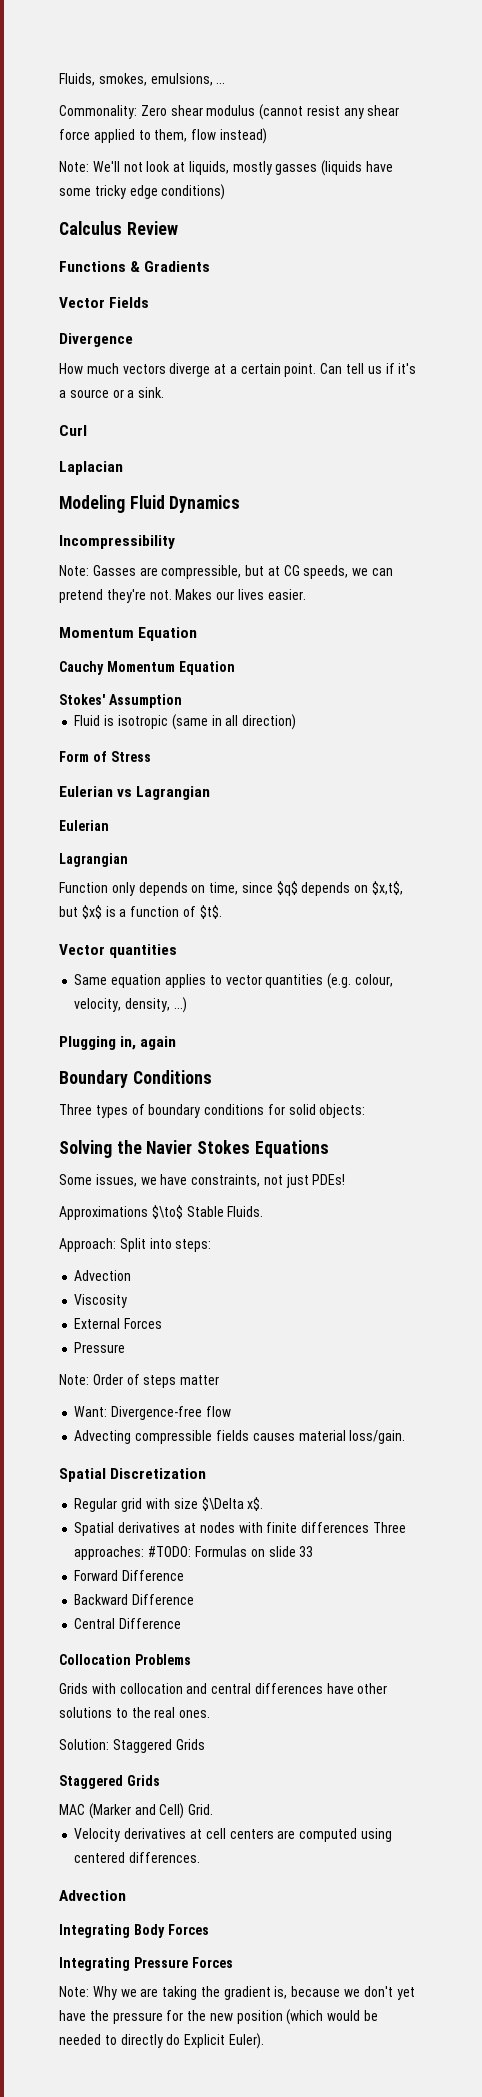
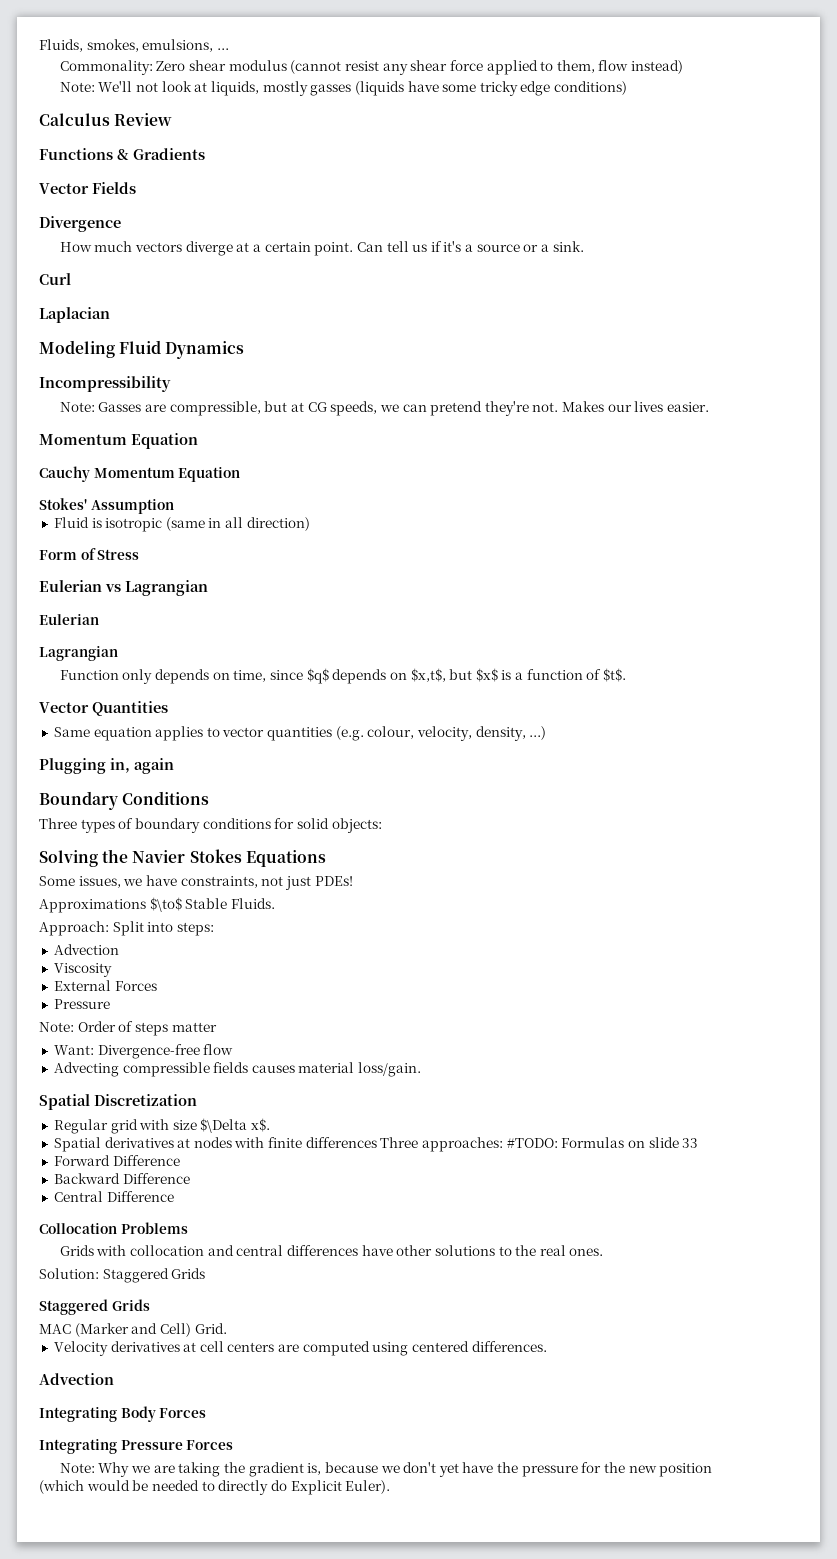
- Vector quantities
+ Vector Quantities

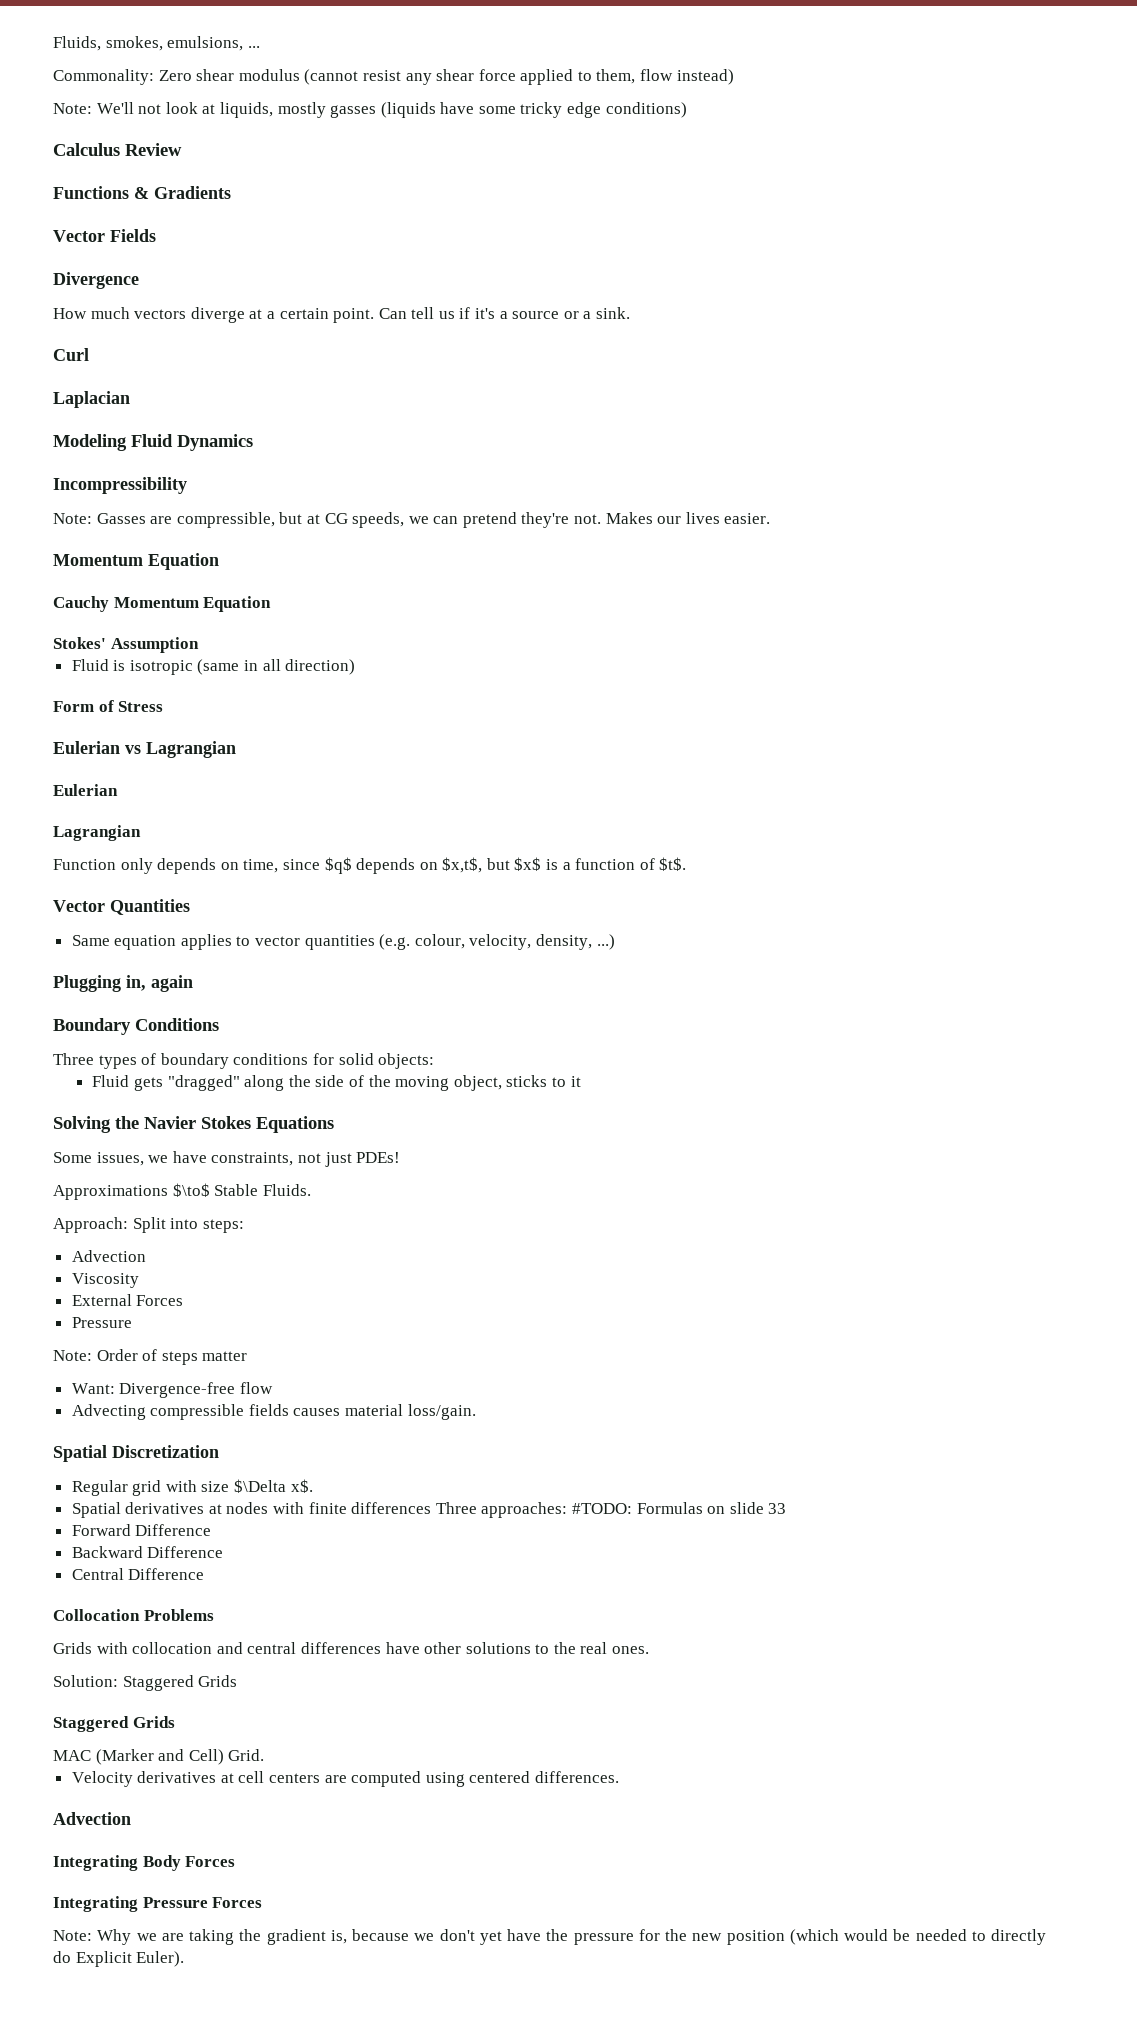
+ Fluid gets "dragged" along the side of the moving object, sticks to it

